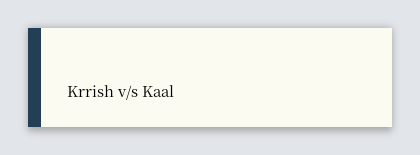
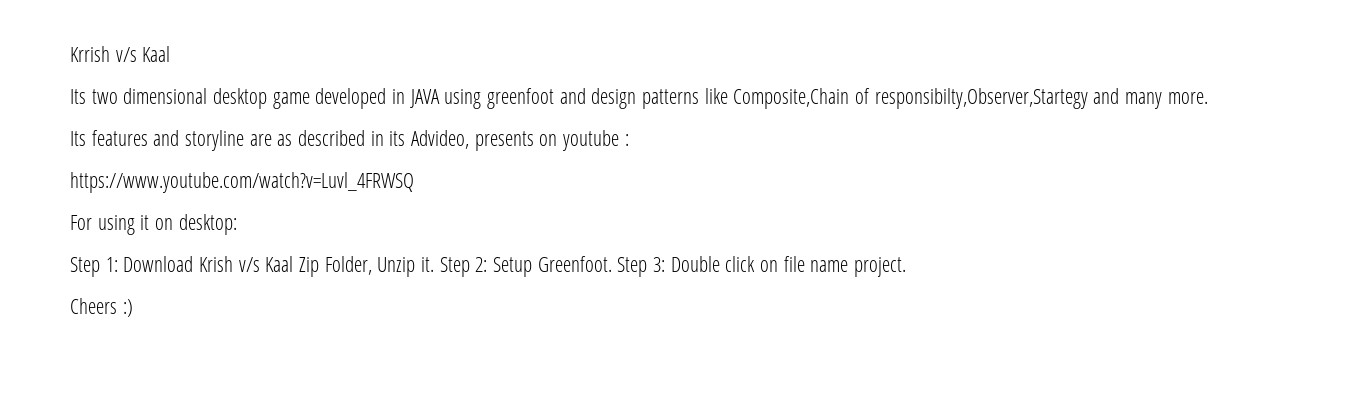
+ Its two dimensional desktop game developed in JAVA using greenfoot and design patterns like Composite,Chain of responsibilty,Observer,Startegy and many more.
+ Its features and storyline are as described in its Advideo, presents on youtube :
+ https://www.youtube.com/watch?v=Luvl_4FRWSQ
+ For using it on desktop:
+ Step 1: Download Krish v/s Kaal Zip Folder, Unzip it. Step 2: Setup Greenfoot. Step 3: Double click on file name project.
+ Cheers :)

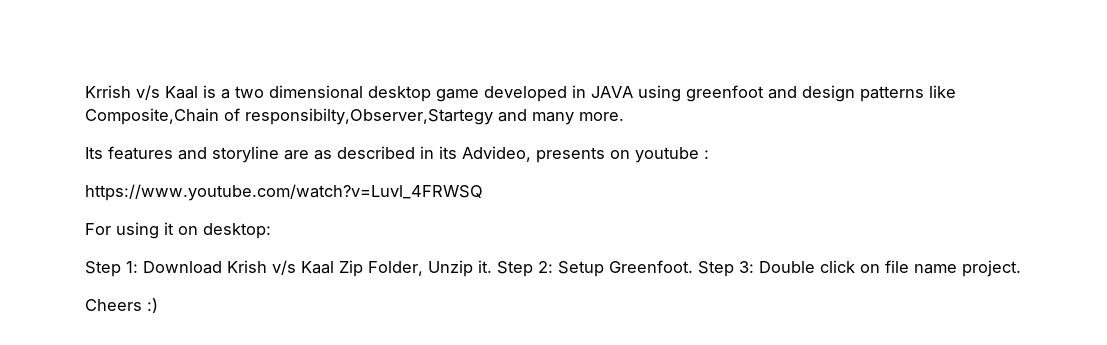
- Krrish v/s Kaal
- Its two dimensional desktop game developed in JAVA using greenfoot and design patterns like Composite,Chain of responsibilty,Observer,Startegy and many more.
+ Krrish v/s Kaal is a two dimensional desktop game developed in JAVA using greenfoot and design patterns like Composite,Chain of responsibilty,Observer,Startegy and many more.

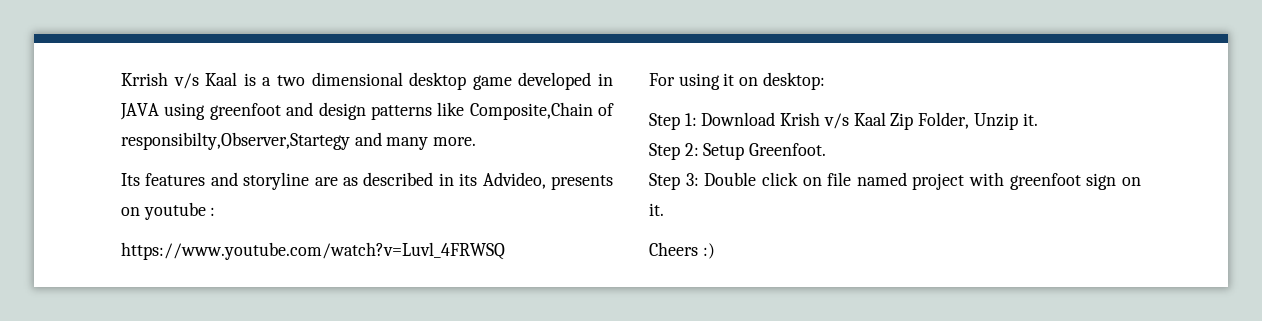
- Step 1: Download Krish v/s Kaal Zip Folder, Unzip it. Step 2: Setup Greenfoot. Step 3: Double click on file name project.
+ Step 1: Download Krish v/s Kaal Zip Folder, Unzip it.
+ Step 2: Setup Greenfoot.
+ Step 3: Double click on file named project with greenfoot sign on it.

